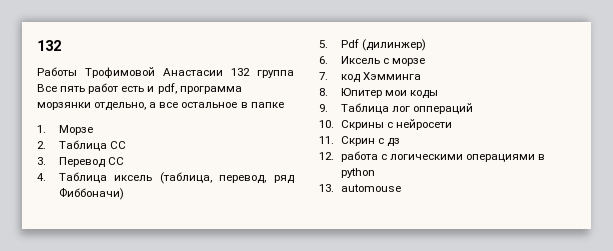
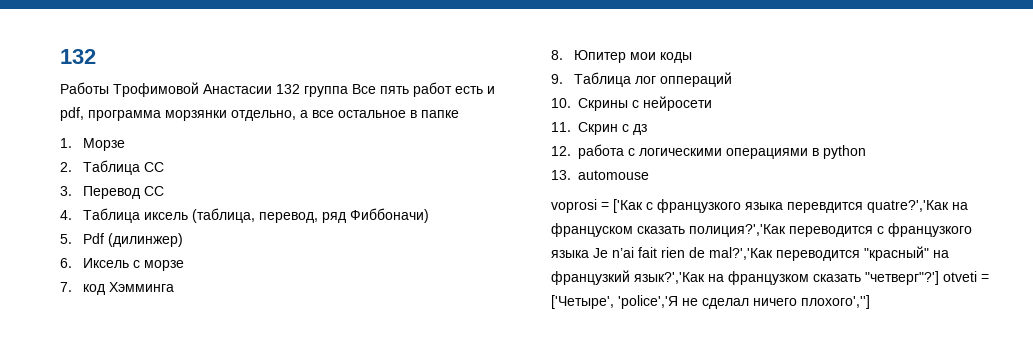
+ voprosi = ['Как с французкого языка перевдится quatre?','Как на француском сказать полиция?','Как переводится с французкого языка Je n’ai fait rien de mal?','Как переводится "красный" на французкий язык?','Как на французком сказать "четверг"?'] otveti = ['Четыре', 'police','Я не сделал ничего плохого','']

